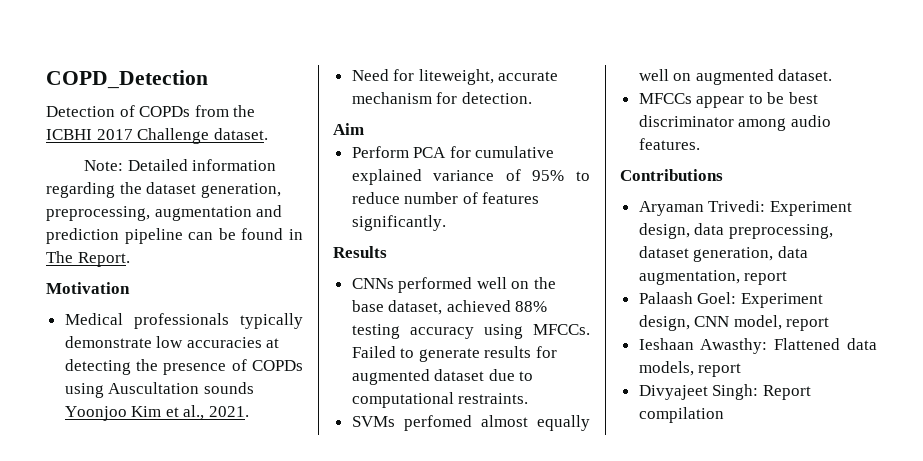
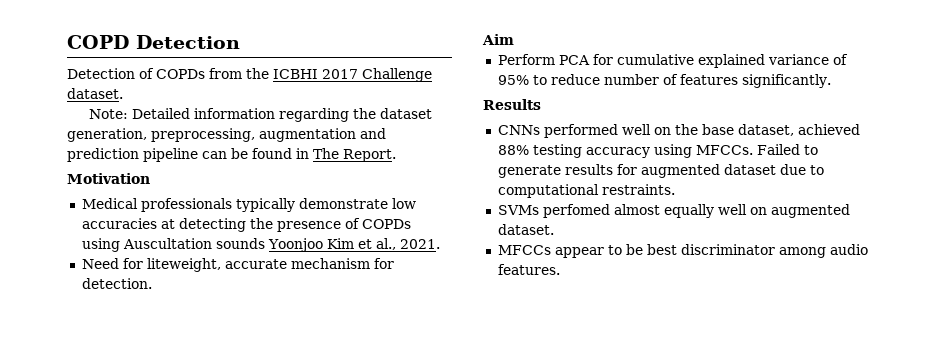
- COPD_Detection
+ COPD Detection
- Contributions
- Aryaman Trivedi: Experiment design, data preprocessing, dataset generation, data augmentation, report
- Palaash Goel: Experiment design, CNN model, report
- Ieshaan Awasthy: Flattened data models, report
- Divyajeet Singh: Report compilation

